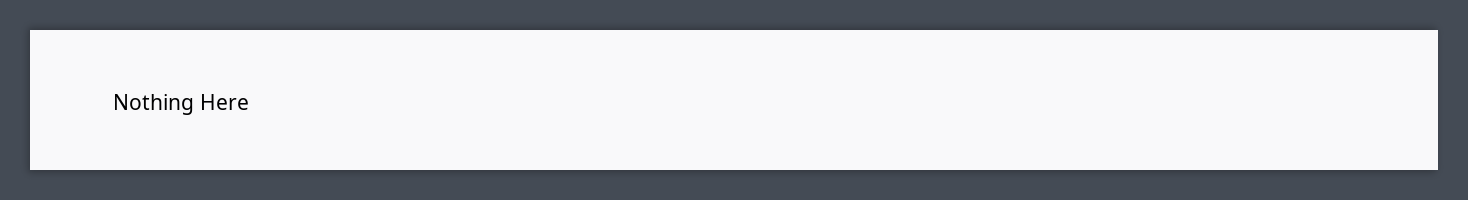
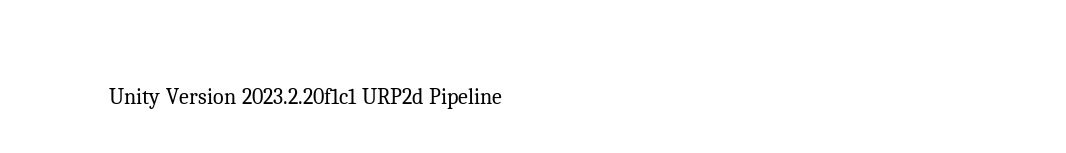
- Nothing Here
+ Unity Version 2023.2.20f1c1 URP2d Pipeline

